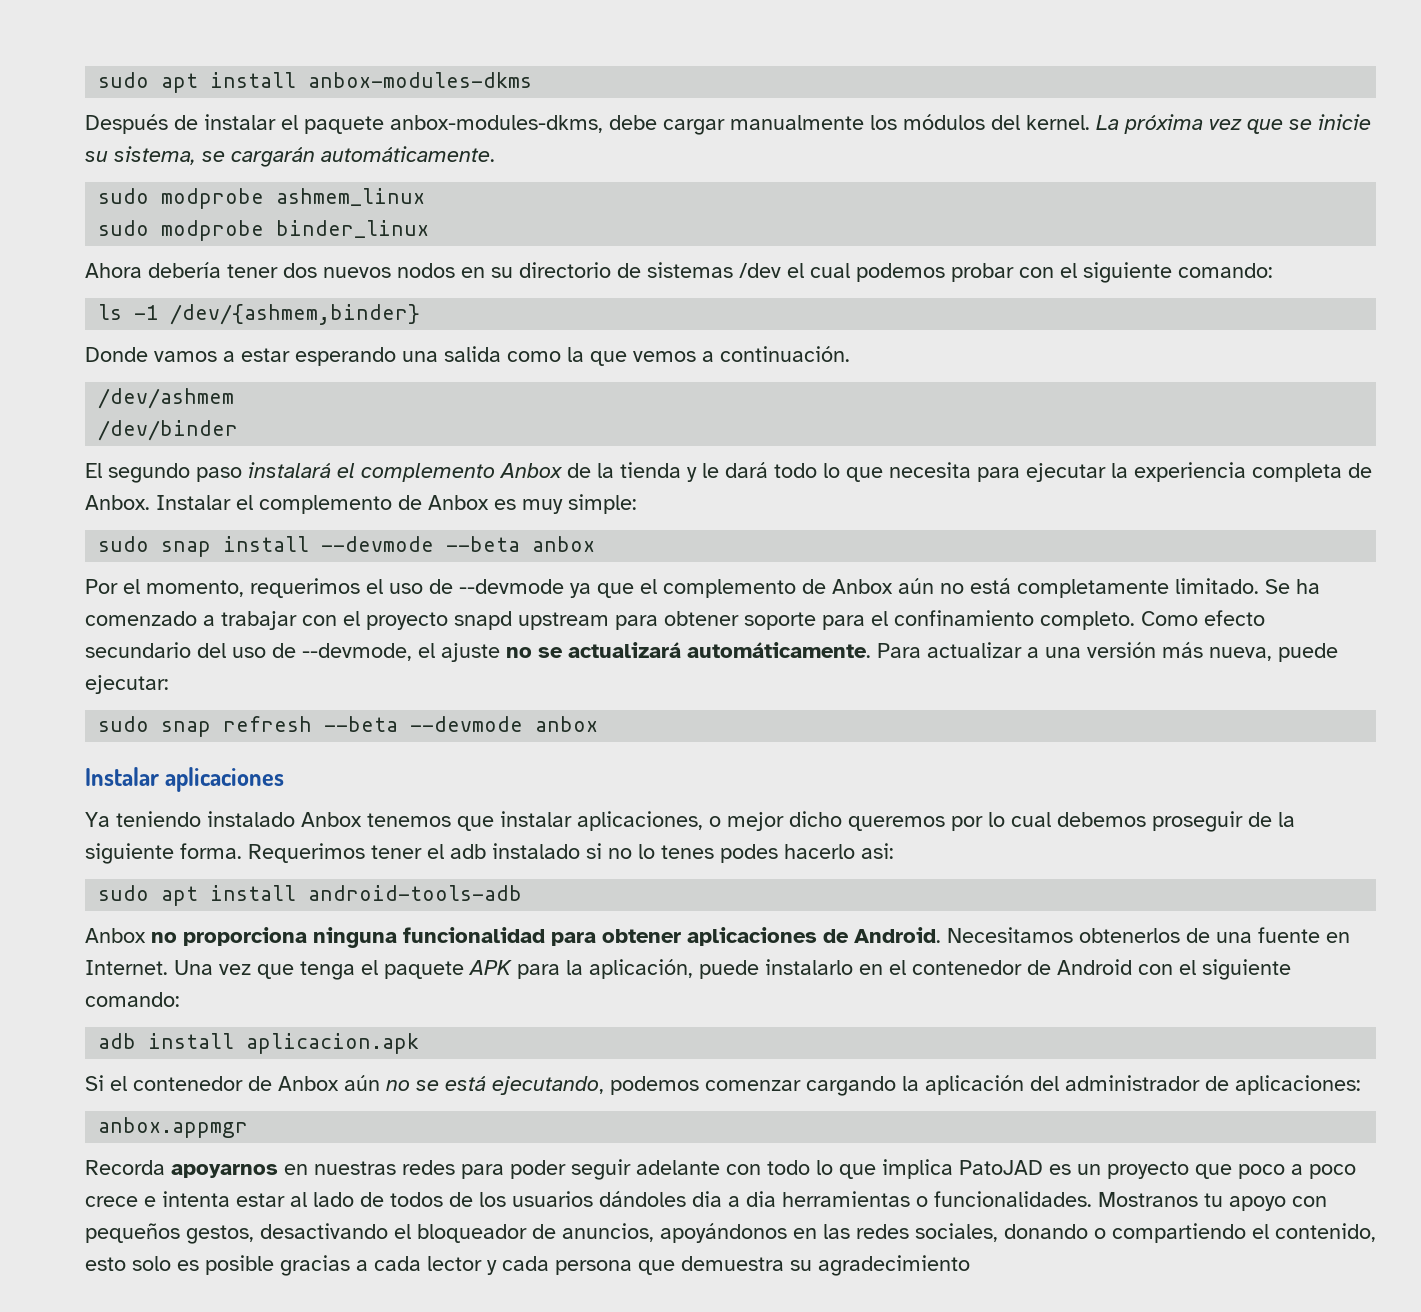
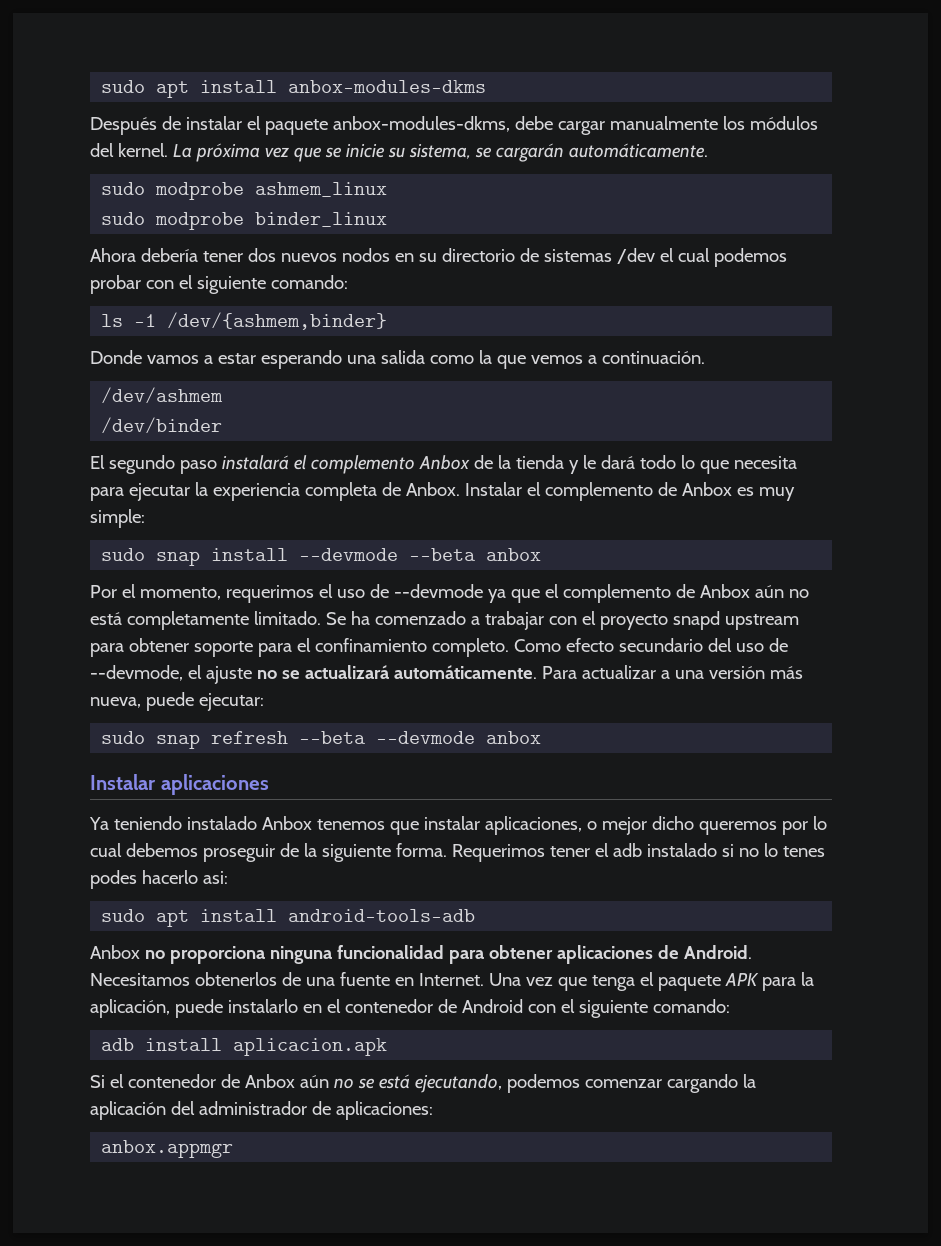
- Recorda apoyarnos en nuestras redes para poder seguir adelante con todo lo que implica PatoJAD es un proyecto que poco a poco crece e intenta estar al lado de todos de los usuarios dándoles dia a dia herramientas o funcionalidades. Mostranos tu apoyo con pequeños gestos, desactivando el bloqueador de anuncios, apoyándonos en las redes sociales, donando o compartiendo el contenido, esto solo es posible gracias a cada lector y cada persona que demuestra su agradecimiento

